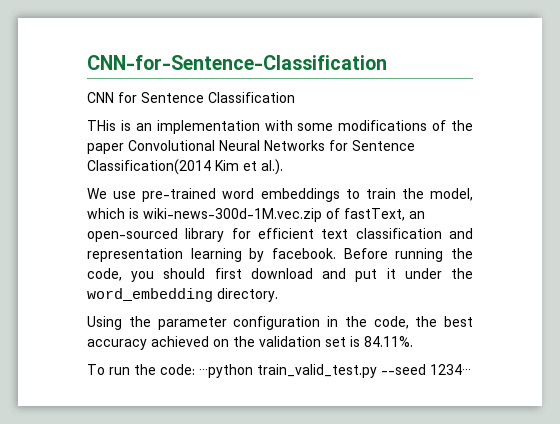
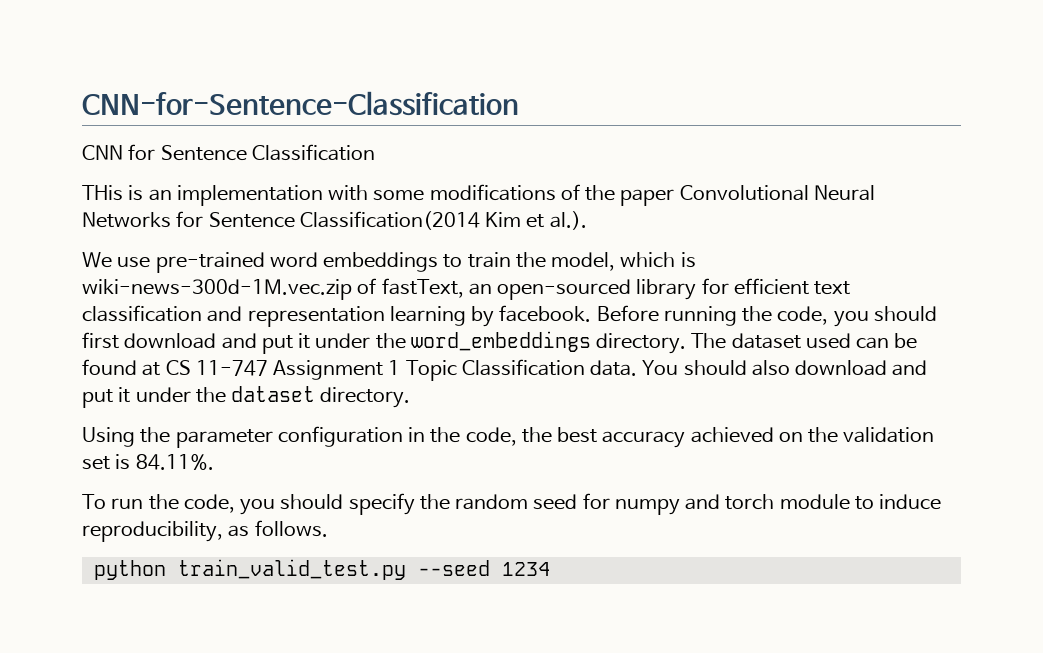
- Before running the code, you should first download and put it under the word_embedding directory.
+ Before running the code, you should first download and put it under the word_embeddings directory. The dataset used can be found at CS 11-747 Assignment 1 Topic Classification data. You should also download and put it under the dataset directory.
- To run the code: ···python train_valid_test.py --seed 1234···
+ To run the code, you should specify the random seed for numpy and torch module to induce reproducibility, as follows.
+ python train_valid_test.py --seed 1234

